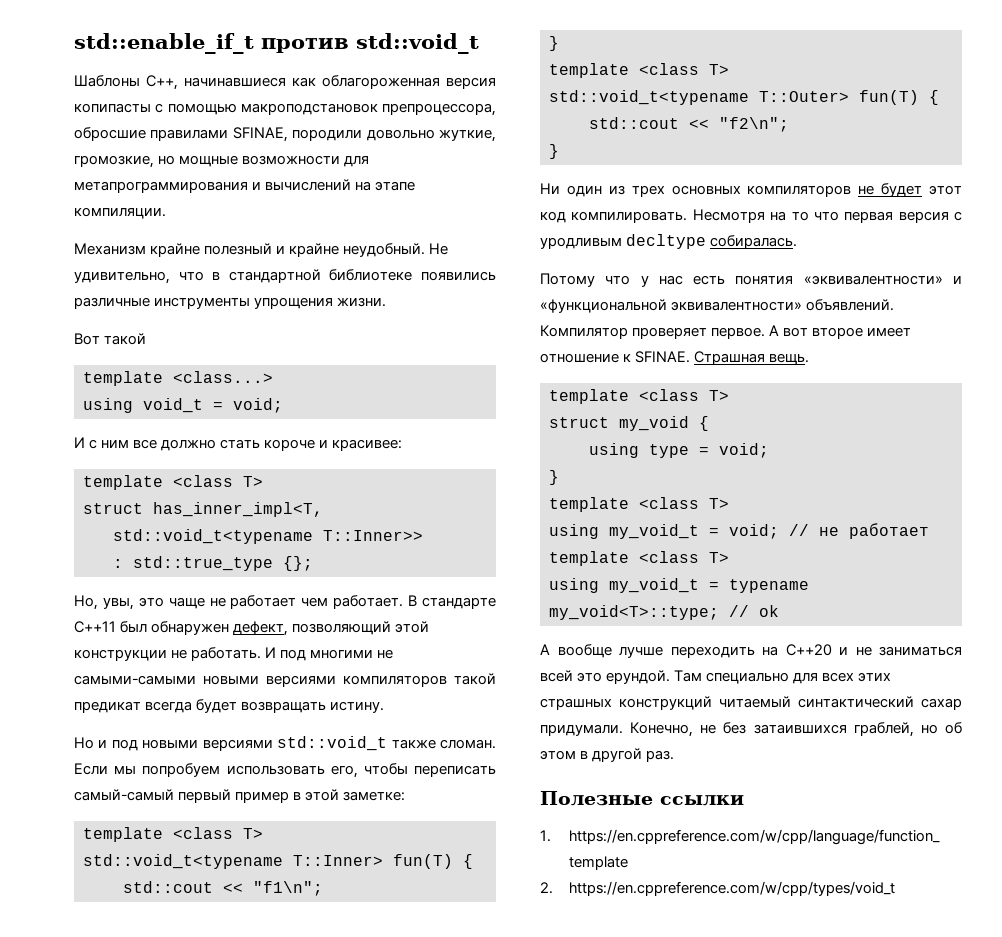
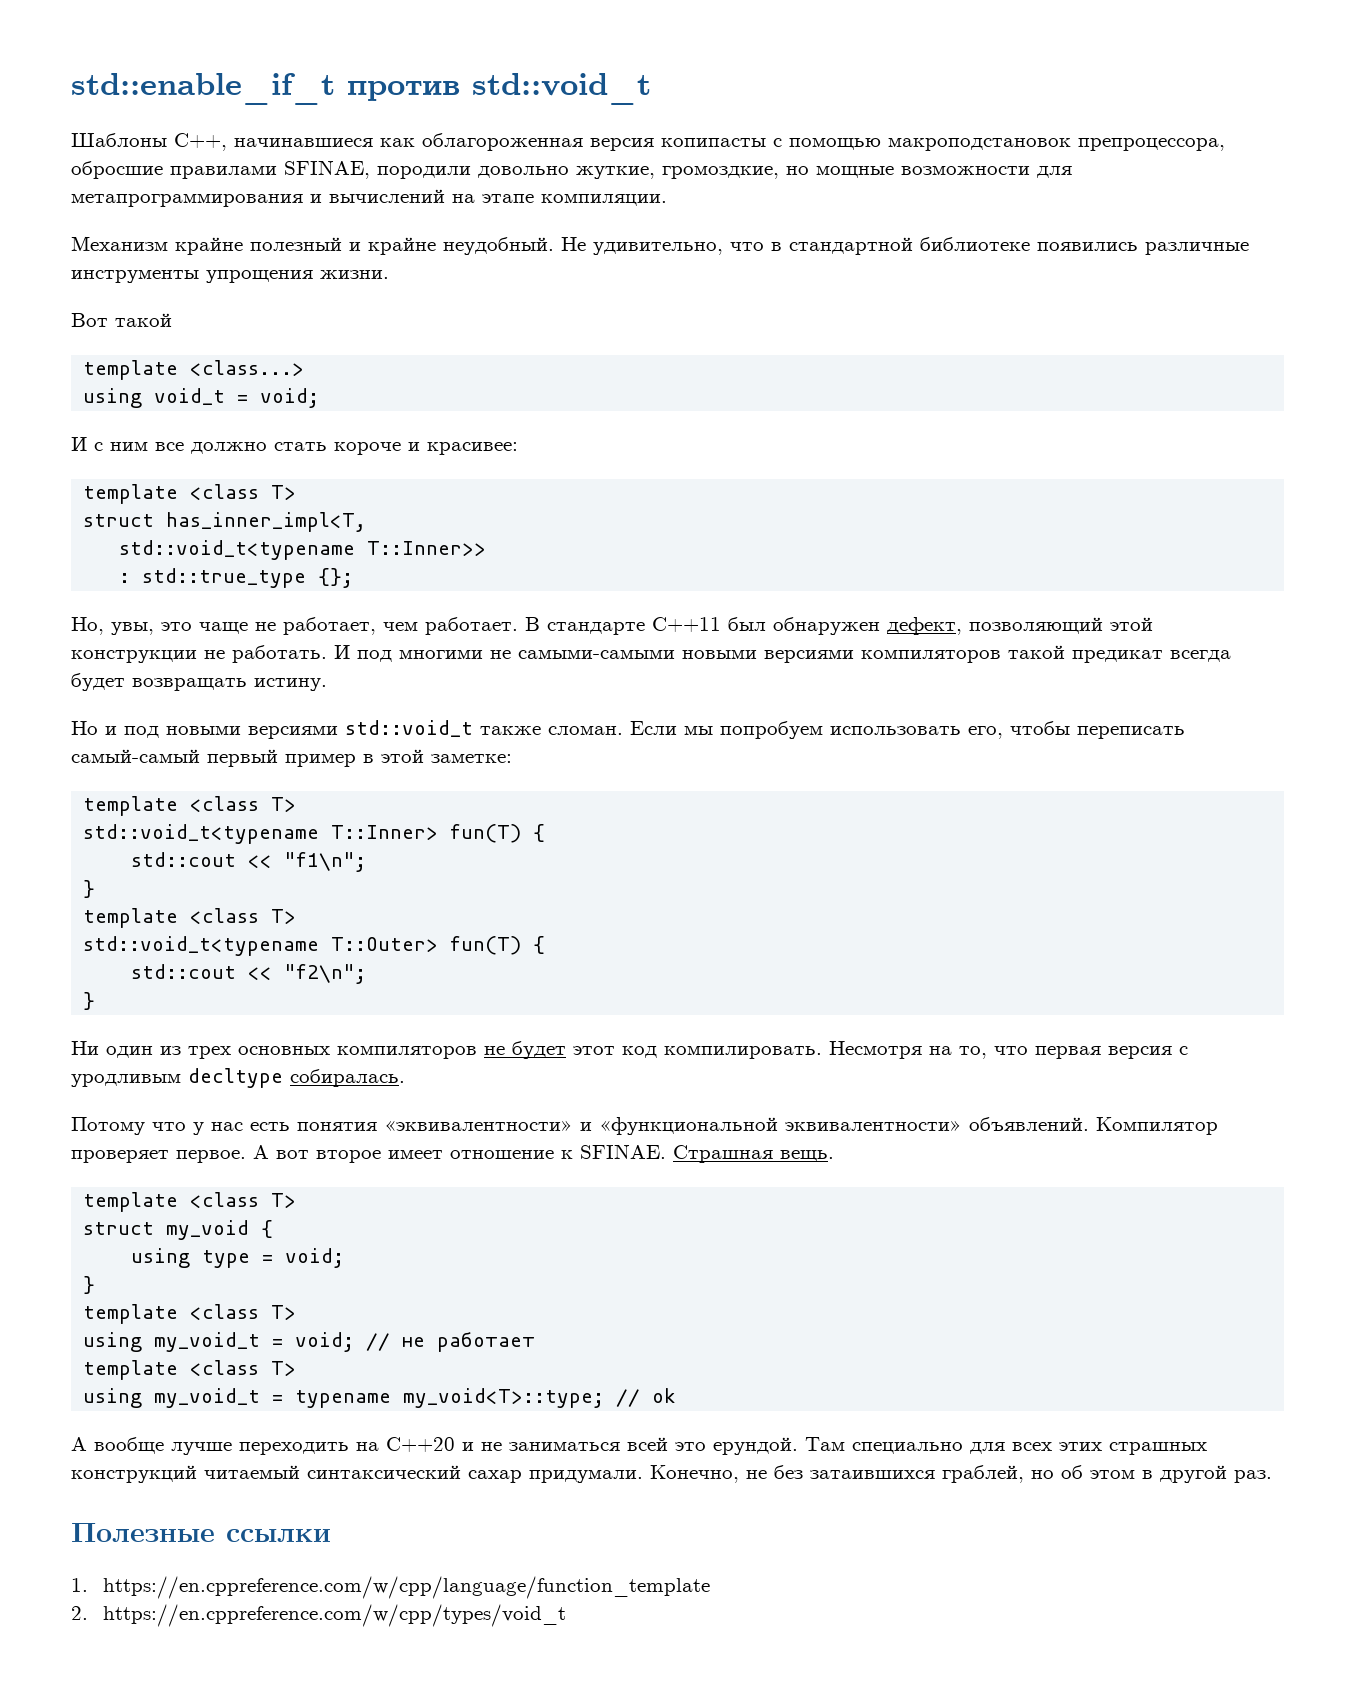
- Шаблоны C++, начинавшиеся как облагороженная версия копипасты с помощью макроподстановок препроцессора, обросшие правилами SFINAE, породили довольно жуткие, громозкие, но мощные возможности для метапрограммирования и вычислений на этапе компиляции.
+ Шаблоны C++, начинавшиеся как облагороженная версия копипасты с помощью макроподстановок препроцессора, обросшие правилами SFINAE, породили довольно жуткие, громоздкие, но мощные возможности для метапрограммирования и вычислений на этапе компиляции.
- Но, увы, это чаще не работает чем работает.
+ Но, увы, это чаще не работает, чем работает.
- Несмотря на то что первая версия с уродливым decltype собиралась.
+ Несмотря на то, что первая версия с уродливым decltype собиралась.
- Там специально для всех этих страшных конструкций читаемый синтактический сахар придумали.
+ Там специально для всех этих страшных конструкций читаемый синтаксический сахар придумали.

